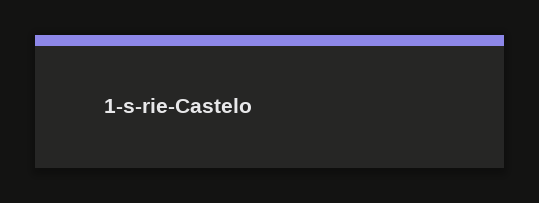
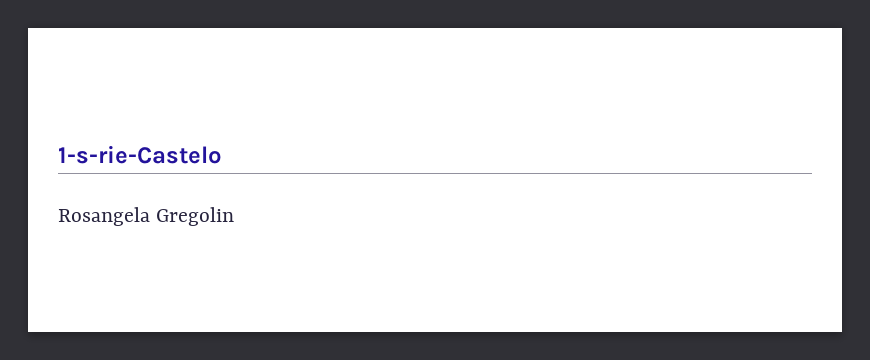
+ Rosangela Gregolin

